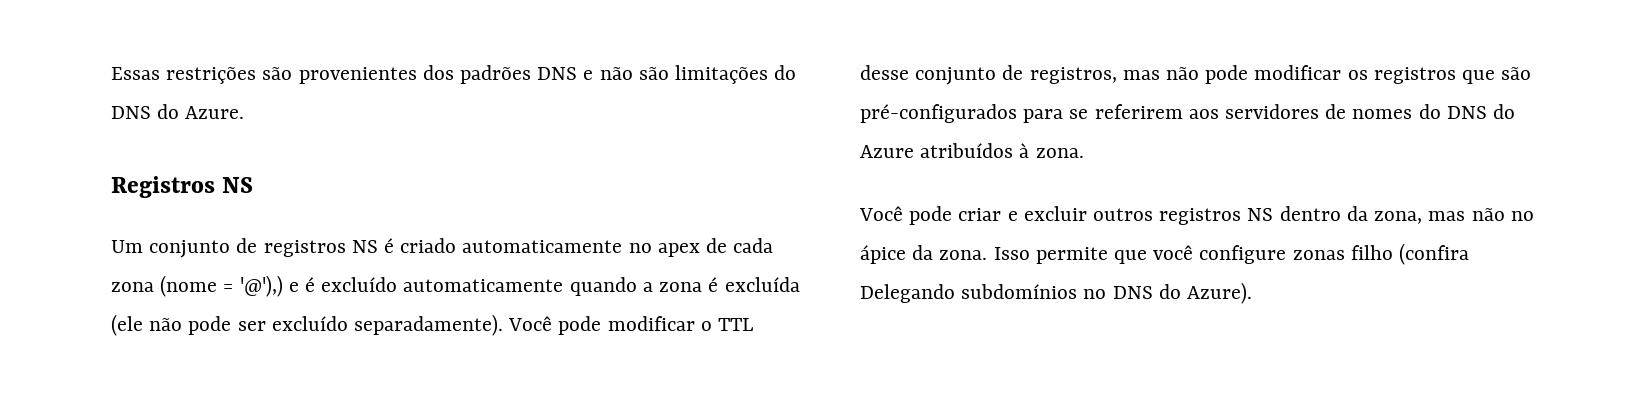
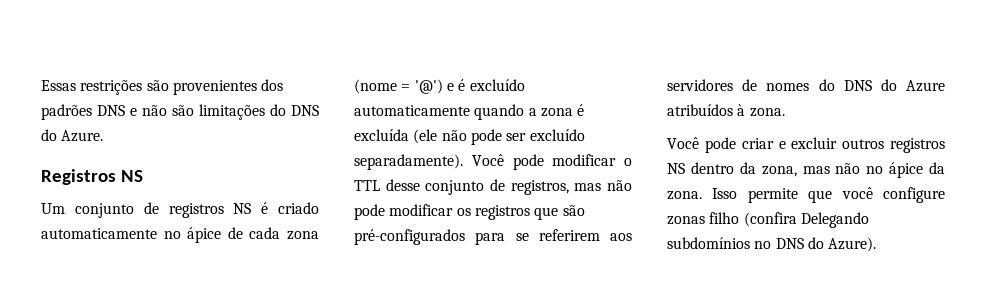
- Um conjunto de registros NS é criado automaticamente no apex de cada zona (nome = '@'),) e é excluído automaticamente quando a zona é excluída (ele não pode ser excluído separadamente).
+ Um conjunto de registros NS é criado automaticamente no ápice de cada zona (nome = '@') e é excluído automaticamente quando a zona é excluída (ele não pode ser excluído separadamente).

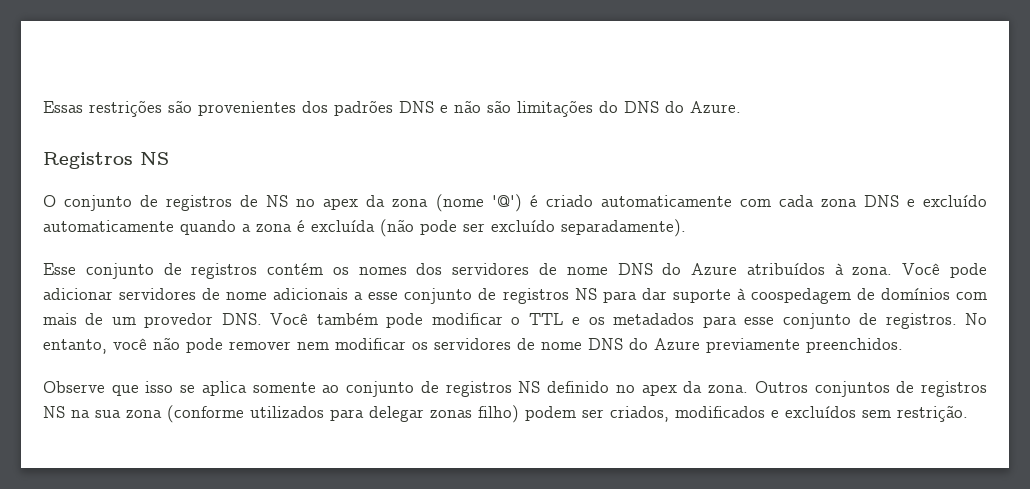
- Um conjunto de registros NS é criado automaticamente no ápice de cada zona (nome = '@') e é excluído automaticamente quando a zona é excluída (ele não pode ser excluído separadamente). Você pode modificar o TTL desse conjunto de registros, mas não pode modificar os registros que são pré-configurados para se referirem aos servidores de nomes do DNS do Azure atribuídos à zona.
- Você pode criar e excluir outros registros NS dentro da zona, mas não no ápice da zona. Isso permite que você configure zonas filho (confira Delegando subdomínios no DNS do Azure).
+ O conjunto de registros de NS no apex da zona (nome '@') é criado automaticamente com cada zona DNS e excluído automaticamente quando a zona é excluída (não pode ser excluído separadamente).
+ Esse conjunto de registros contém os nomes dos servidores de nome DNS do Azure atribuídos à zona. Você pode adicionar servidores de nome adicionais a esse conjunto de registros NS para dar suporte à coospedagem de domínios com mais de um provedor DNS. Você também pode modificar o TTL e os metadados para esse conjunto de registros. No entanto, você não pode remover nem modificar os servidores de nome DNS do Azure previamente preenchidos.
+ Observe que isso se aplica somente ao conjunto de registros NS definido no apex da zona. Outros conjuntos de registros NS na sua zona (conforme utilizados para delegar zonas filho) podem ser criados, modificados e excluídos sem restrição.

